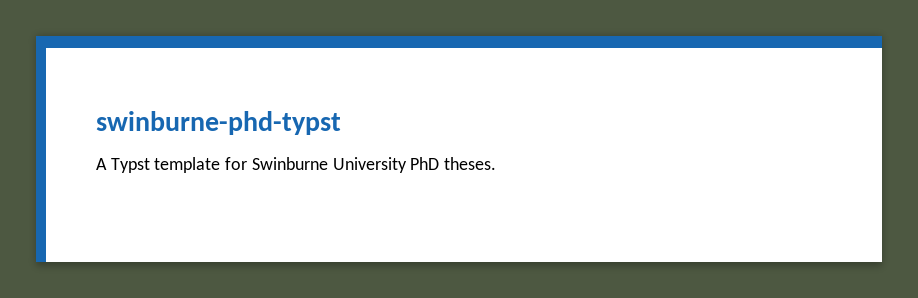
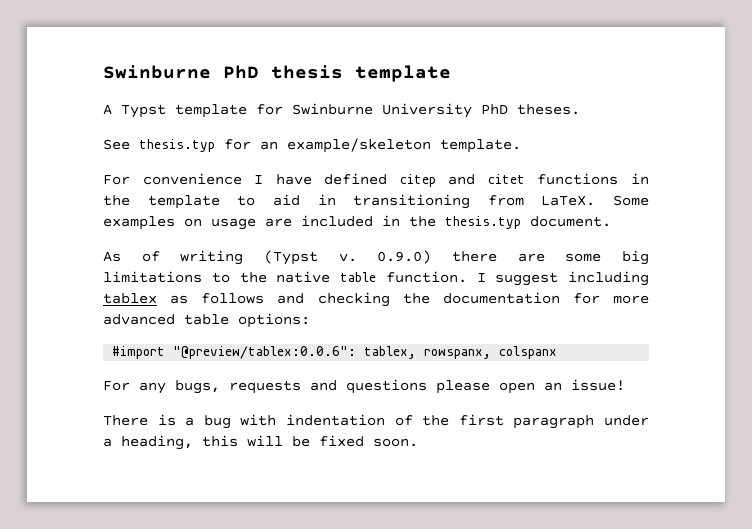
- swinburne-phd-typst
+ Swinburne PhD thesis template
+ See thesis.typ for an example/skeleton template.
+ For convenience I have defined citep and citet functions in the template to aid in transitioning from LaTeX. Some examples on usage are included in the thesis.typ document.
+ As of writing (Typst v. 0.9.0) there are some big limitations to the native table function. I suggest including tablex as follows and checking the documentation for more advanced table options:
+ #import "@preview/tablex:0.0.6": tablex, rowspanx, colspanx
+ For any bugs, requests and questions please open an issue!
+ There is a bug with indentation of the first paragraph under a heading, this will be fixed soon.

